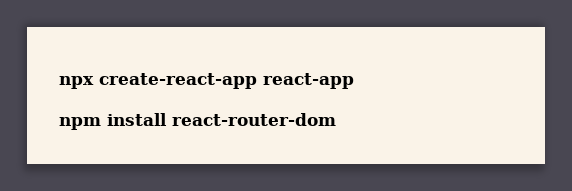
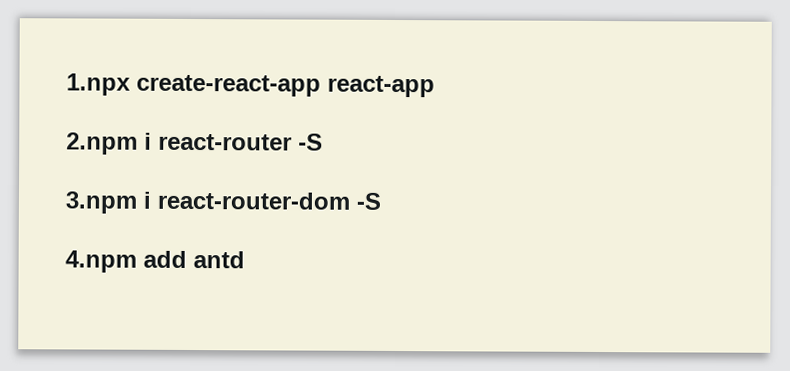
- npx create-react-app react-app
+ 1.npx create-react-app react-app
- npm install react-router-dom
+ 2.npm i react-router -S
+ 3.npm i react-router-dom -S
+ 4.npm add antd

